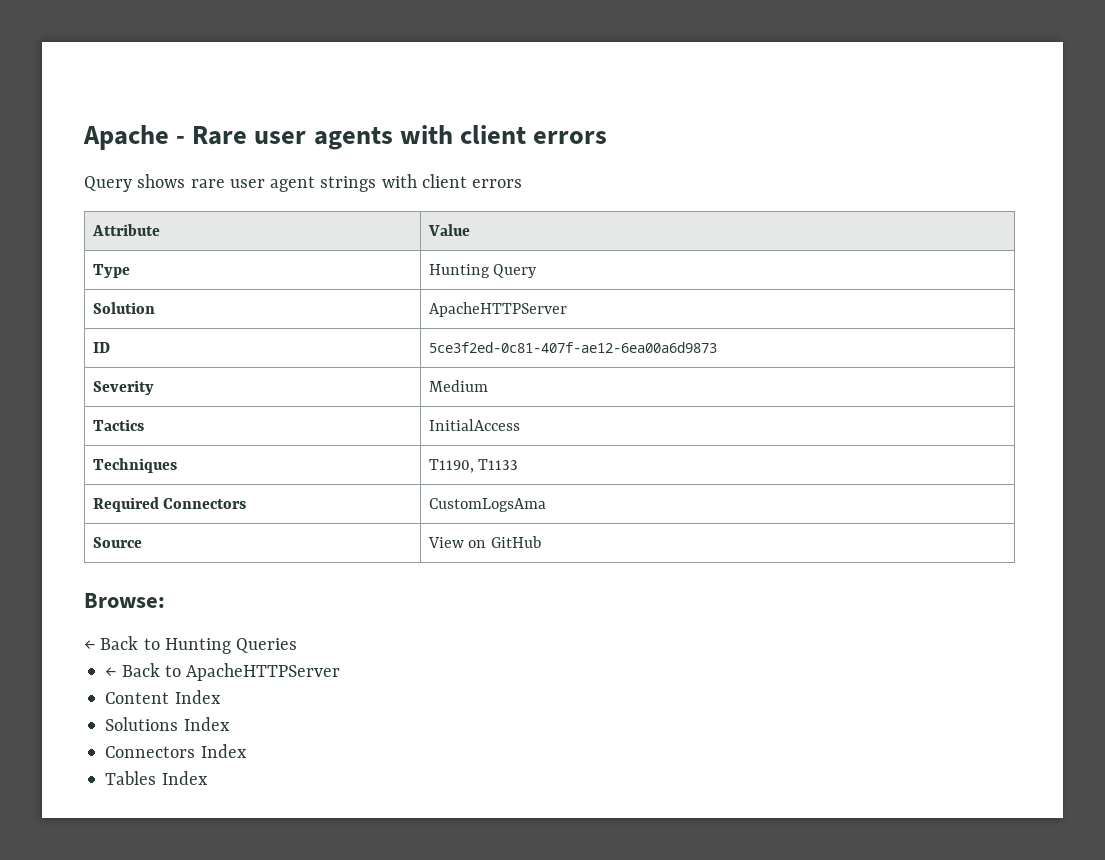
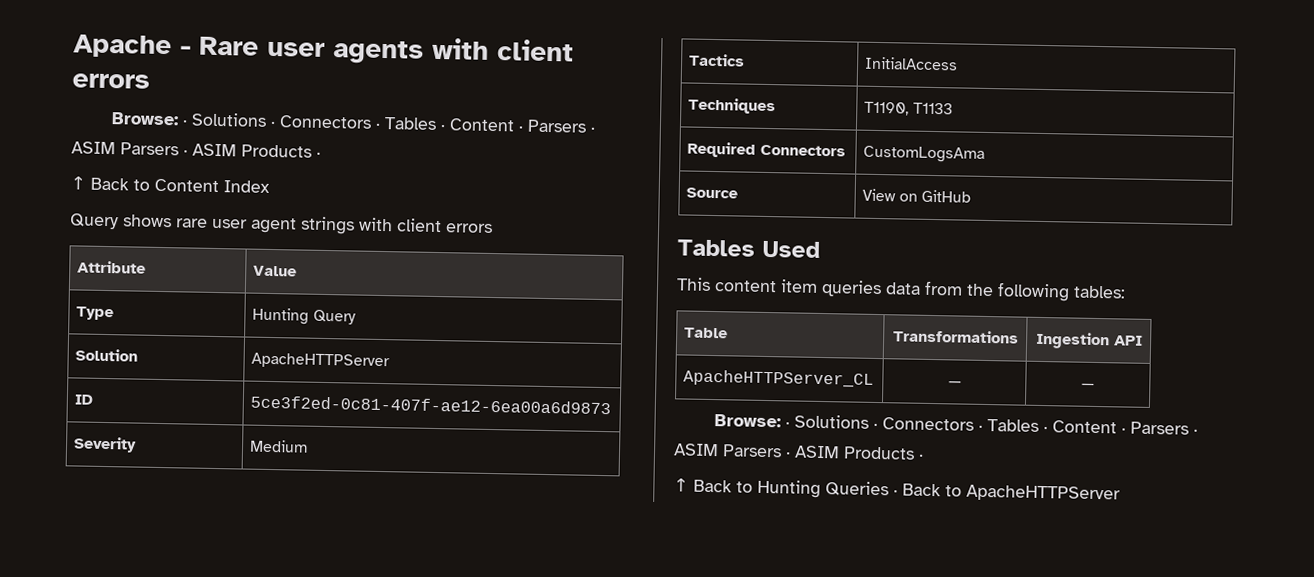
  Apache - Rare user agents with client errors
+ Browse: · Solutions · Connectors · Tables · Content · Parsers · ASIM Parsers · ASIM Products ·
+ ↑ Back to Content Index
- Browse:
- ← Back to Hunting Queries
- ← Back to ApacheHTTPServer
+ Tables Used
+ This content item queries data from the following tables:
+ Table | Transformations | Ingestion API
+ ApacheHTTPServer_CL | — | —
+ Browse: · Solutions · Connectors · Tables · Content · Parsers · ASIM Parsers · ASIM Products ·
+ ↑ Back to Hunting Queries · Back to ApacheHTTPServer
- Content Index
- Solutions Index
- Connectors Index
- Tables Index

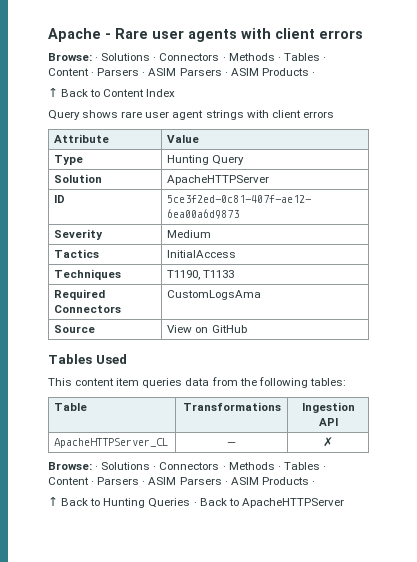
  Apache - Rare user agents with client errors
- Browse: · Solutions · Connectors · Tables · Content · Parsers · ASIM Parsers · ASIM Products ·
+ Browse: · Solutions · Connectors · Methods · Tables · Content · Parsers · ASIM Parsers · ASIM Products ·
- ApacheHTTPServer_CL | — | —
- Browse: · Solutions · Connectors · Tables · Content · Parsers · ASIM Parsers · ASIM Products ·
+ ApacheHTTPServer_CL | — | ✗
+ Browse: · Solutions · Connectors · Methods · Tables · Content · Parsers · ASIM Parsers · ASIM Products ·

